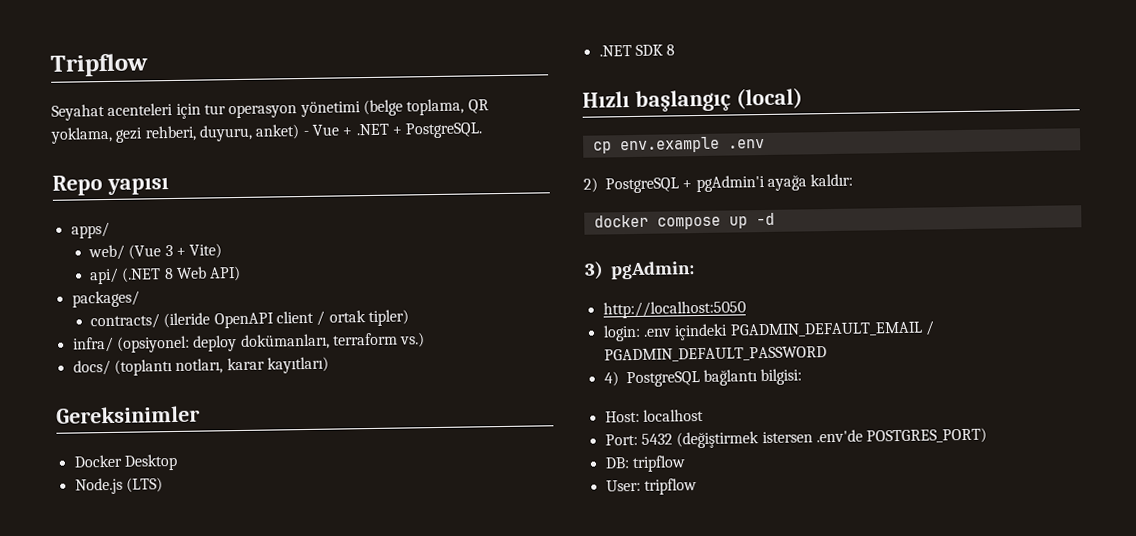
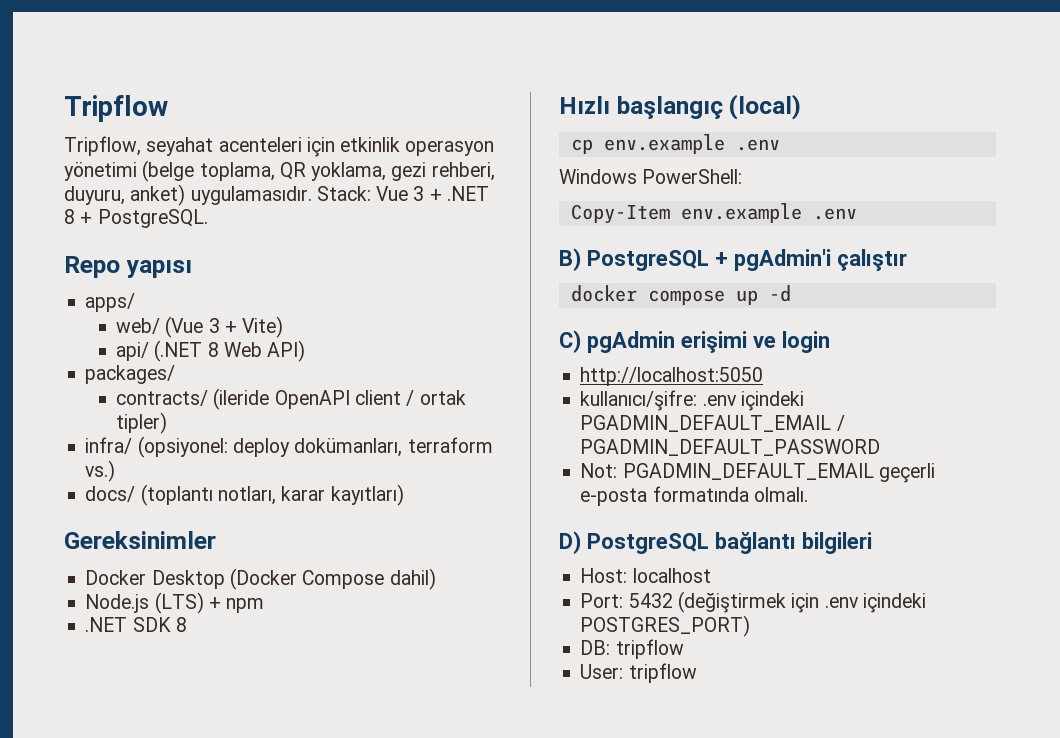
- Seyahat acenteleri için tur operasyon yönetimi (belge toplama, QR yoklama, gezi rehberi, duyuru, anket) - Vue + .NET + PostgreSQL.
+ Tripflow, seyahat acenteleri için etkinlik operasyon yönetimi (belge toplama, QR yoklama, gezi rehberi, duyuru, anket) uygulamasıdır. Stack: Vue 3 + .NET 8 + PostgreSQL.
- Docker Desktop
+ Docker Desktop (Docker Compose dahil)
- Node.js (LTS)
+ Node.js (LTS) + npm
- 2) PostgreSQL + pgAdmin'i ayağa kaldır:
+ Windows PowerShell:
+ Copy-Item env.example .env
+ B) PostgreSQL + pgAdmin'i çalıştır
- 3) pgAdmin:
+ C) pgAdmin erişimi ve login
- login: .env içindeki PGADMIN_DEFAULT_EMAIL / PGADMIN_DEFAULT_PASSWORD
+ kullanıcı/şifre: .env içindeki PGADMIN_DEFAULT_EMAIL / PGADMIN_DEFAULT_PASSWORD
- 4) PostgreSQL bağlantı bilgisi:
+ Not: PGADMIN_DEFAULT_EMAIL geçerli e-posta formatında olmalı.
+ D) PostgreSQL bağlantı bilgileri
- Port: 5432 (değiştirmek istersen .env'de POSTGRES_PORT)
+ Port: 5432 (değiştirmek için .env içindeki POSTGRES_PORT)

